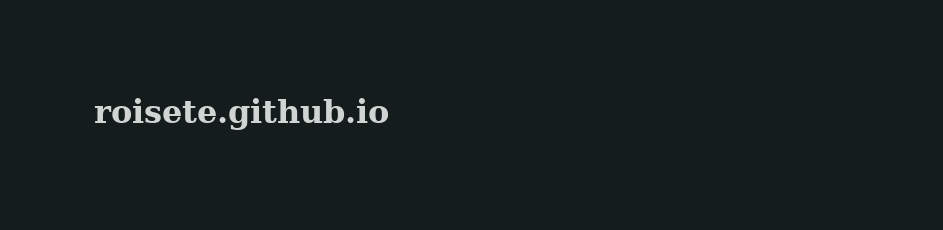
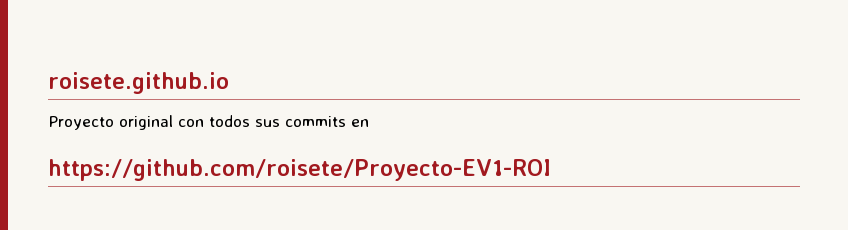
+ Proyecto original con todos sus commits en
+ https://github.com/roisete/Proyecto-EV1-ROI

